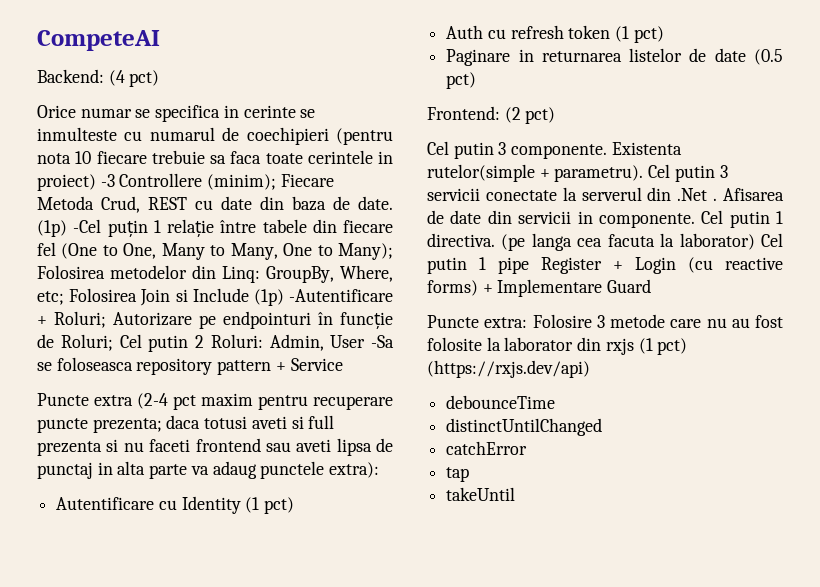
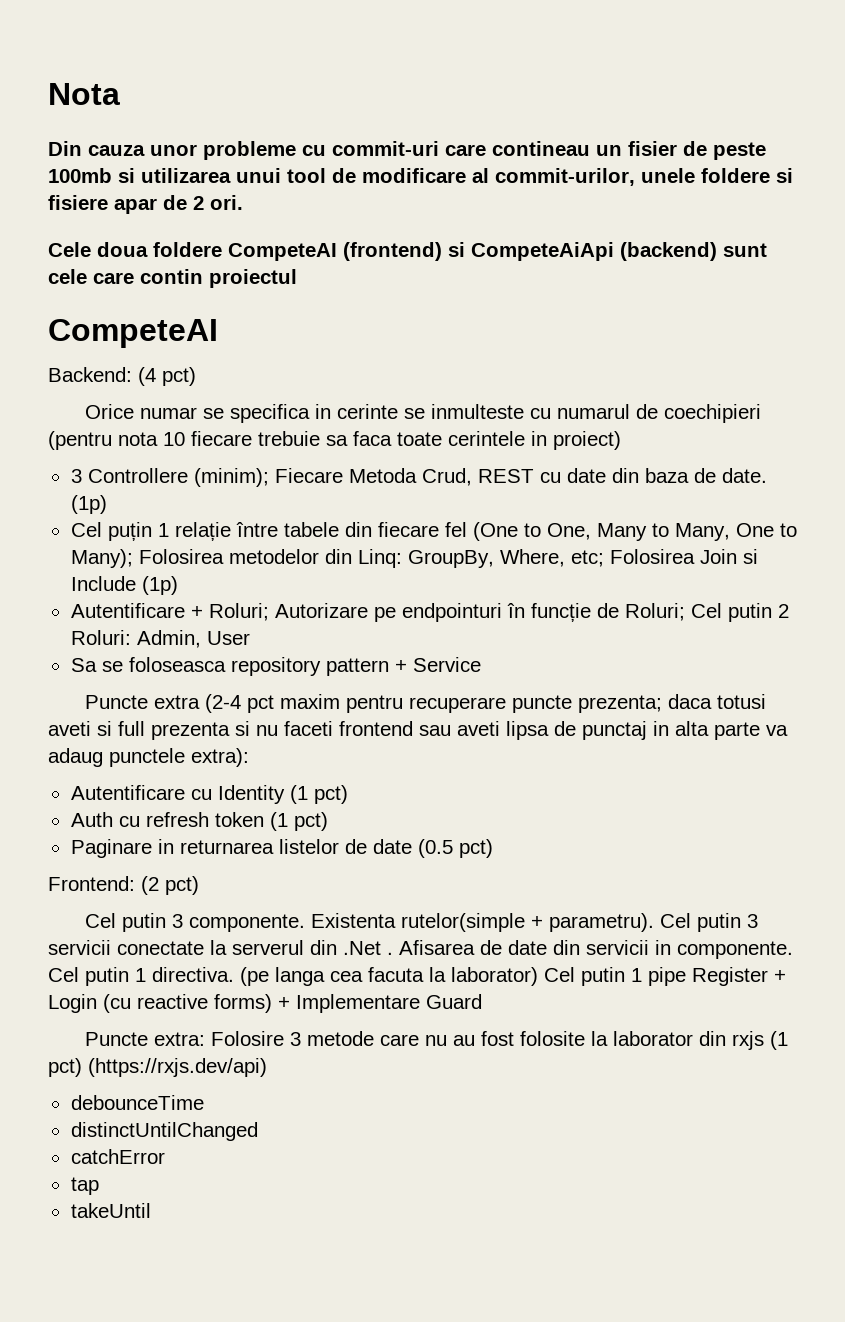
+ Nota
+ Din cauza unor probleme cu commit-uri care contineau un fisier de peste 100mb si utilizarea unui tool de modificare al commit-urilor, unele foldere si fisiere apar de 2 ori.
+ Cele doua foldere CompeteAI (frontend) si CompeteAiApi (backend) sunt cele care contin proiectul
- Orice numar se specifica in cerinte se inmulteste cu numarul de coechipieri (pentru nota 10 fiecare trebuie sa faca toate cerintele in proiect) -3 Controllere (minim); Fiecare Metoda Crud, REST cu date din baza de date. (1p) -Cel puțin 1 relație între tabele din fiecare fel (One to One, Many to Many, One to Many);
+ Orice numar se specifica in cerinte se inmulteste cu numarul de coechipieri (pentru nota 10 fiecare trebuie sa faca toate cerintele in proiect)
+ 3 Controllere (minim); Fiecare Metoda Crud, REST cu date din baza de date. (1p)
+ Cel puțin 1 relație între tabele din fiecare fel (One to One, Many to Many, One to Many);
- Folosirea Join si Include (1p) -Autentificare + Roluri;
+ Folosirea Join si Include (1p)
+ Autentificare + Roluri;
- Admin, User -Sa se foloseasca repository pattern + Service
+ Admin, User
+ Sa se foloseasca repository pattern + Service

